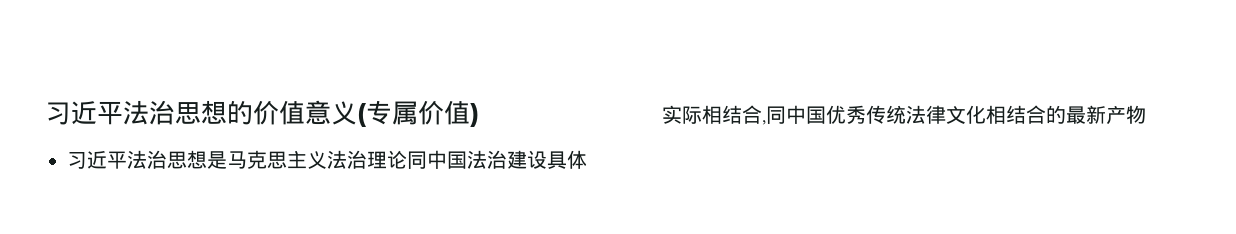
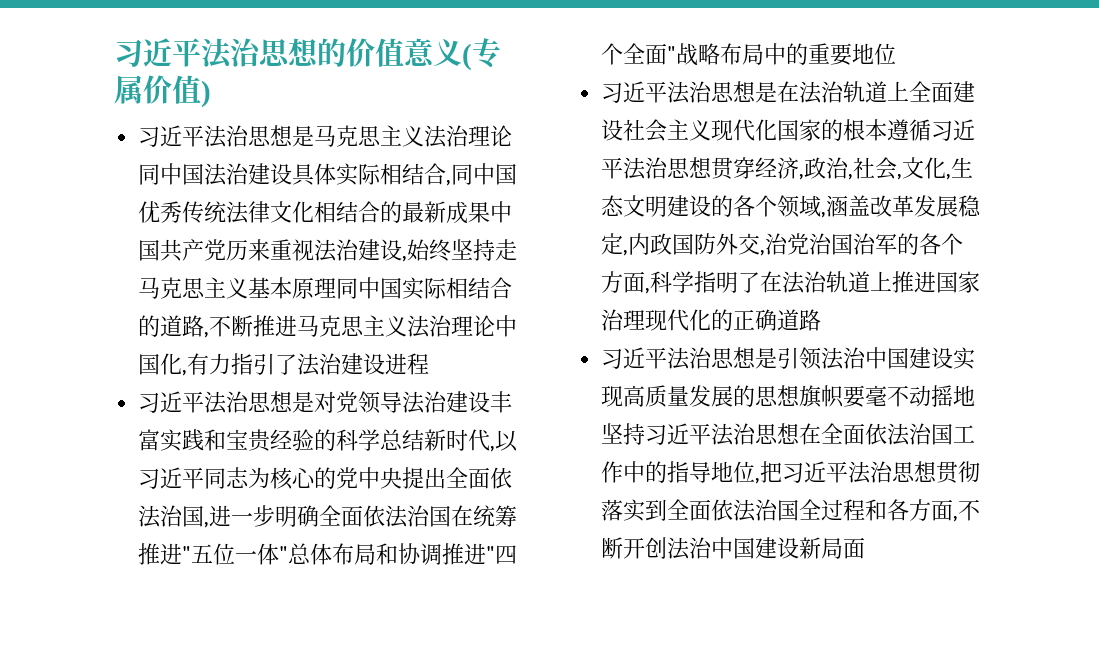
- 习近平法治思想是马克思主义法治理论同中国法治建设具体实际相结合,同中国优秀传统法律文化相结合的最新产物
+ 习近平法治思想是马克思主义法治理论同中国法治建设具体实际相结合,同中国优秀传统法律文化相结合的最新成果中国共产党历来重视法治建设,始终坚持走马克思主义基本原理同中国实际相结合的道路,不断推进马克思主义法治理论中国化,有力指引了法治建设进程
+ 习近平法治思想是对党领导法治建设丰富实践和宝贵经验的科学总结新时代,以习近平同志为核心的党中央提出全面依法治国,进一步明确全面依法治国在统筹推进"五位一体"总体布局和协调推进"四个全面"战略布局中的重要地位
+ 习近平法治思想是在法治轨道上全面建设社会主义现代化国家的根本遵循习近平法治思想贯穿经济,政治,社会,文化,生态文明建设的各个领域,涵盖改革发展稳定,内政国防外交,治党治国治军的各个方面,科学指明了在法治轨道上推进国家治理现代化的正确道路
+ 习近平法治思想是引领法治中国建设实现高质量发展的思想旗帜要毫不动摇地坚持习近平法治思想在全面依法治国工作中的指导地位,把习近平法治思想贯彻落实到全面依法治国全过程和各方面,不断开创法治中国建设新局面

